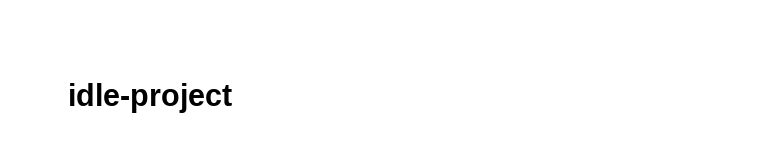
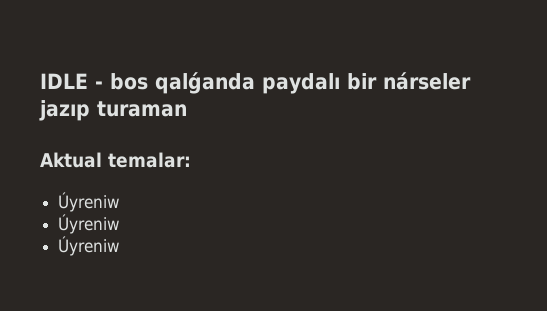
- idle-project
+ IDLE - bos qalǵanda paydalı bir nárseler jazıp turaman
+ Aktual temalar:
+ Úyreniw
+ Úyreniw
+ Úyreniw

